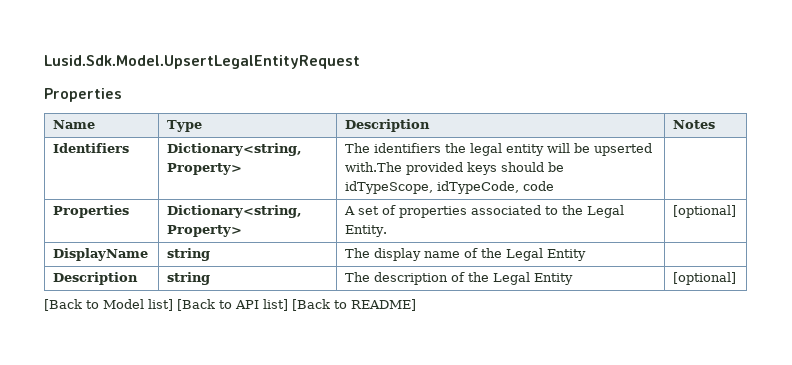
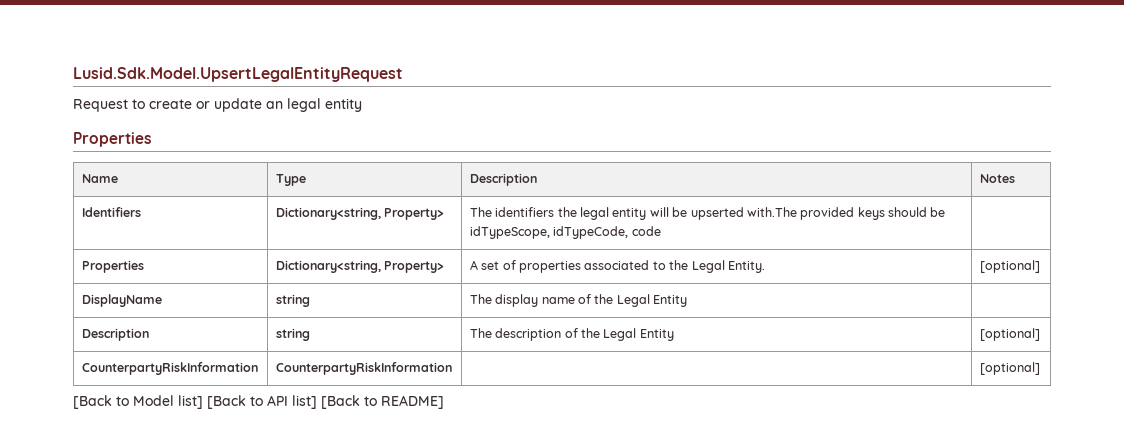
+ Request to create or update an legal entity
+ CounterpartyRiskInformation | CounterpartyRiskInformation | | [optional]

